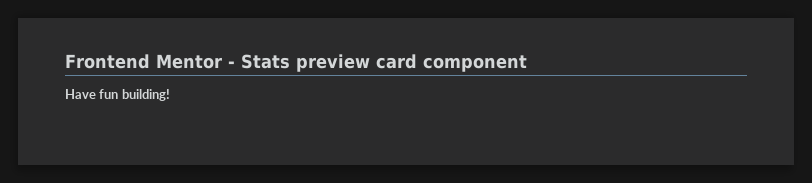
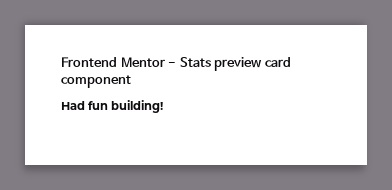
- Have fun building!
+ Had fun building!

